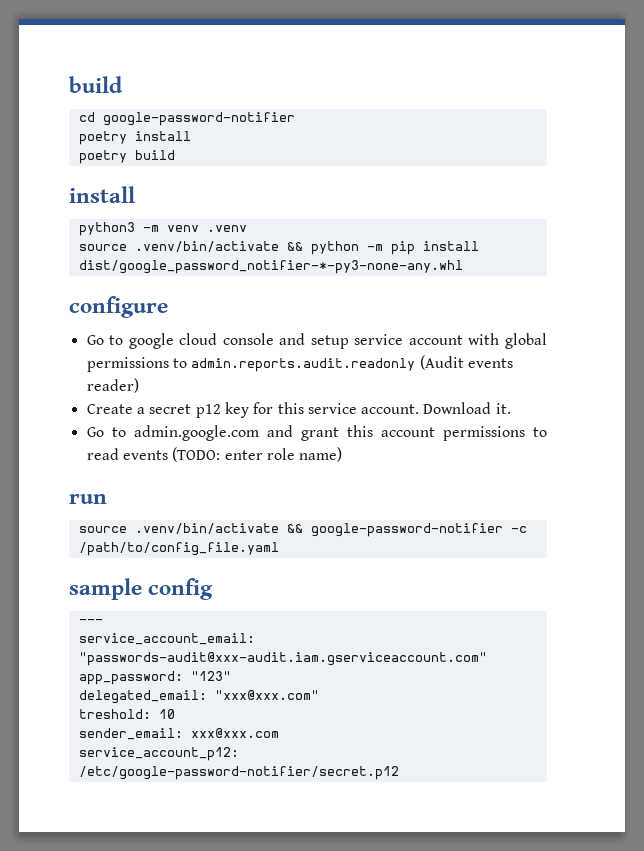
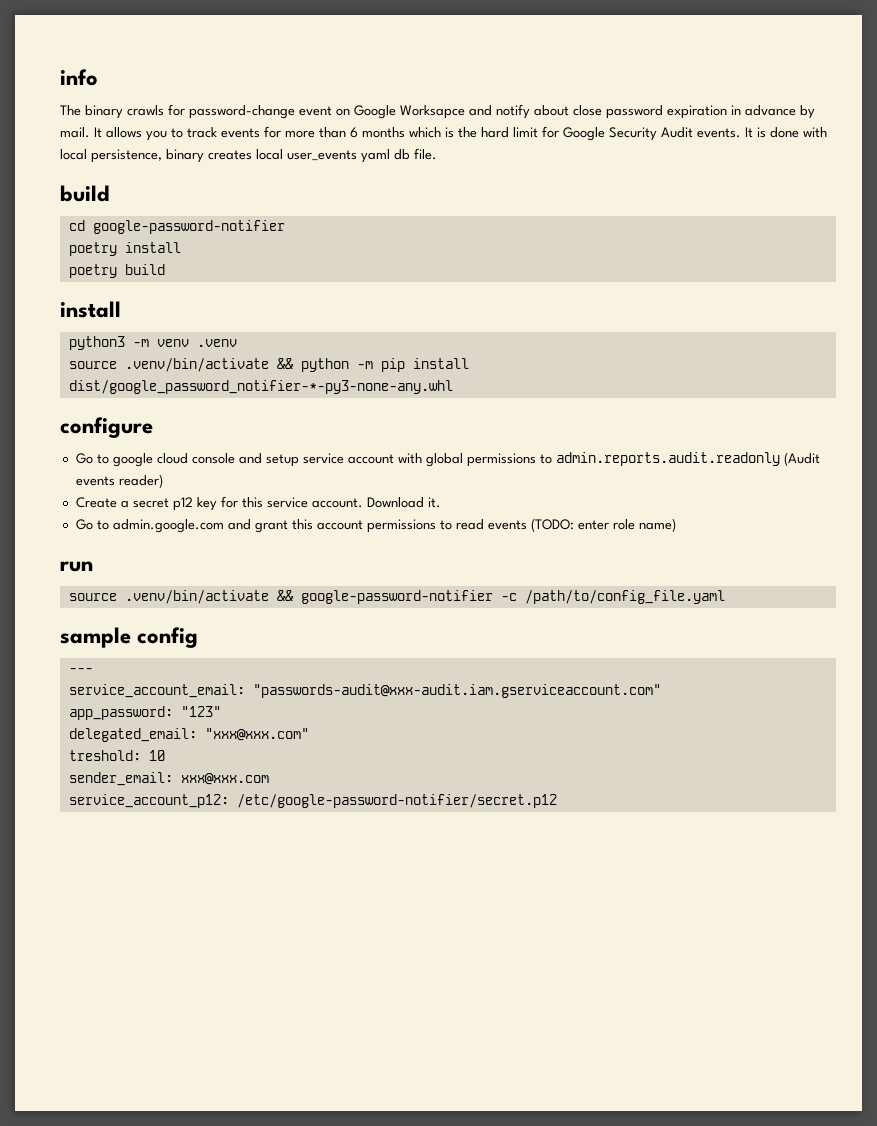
+ info
+ The binary crawls for password-change event on Google Worksapce and notify about close password expiration in advance by mail. It allows you to track events for more than 6 months which is the hard limit for Google Security Audit events. It is done with local persistence, binary creates local user_events yaml db file.

